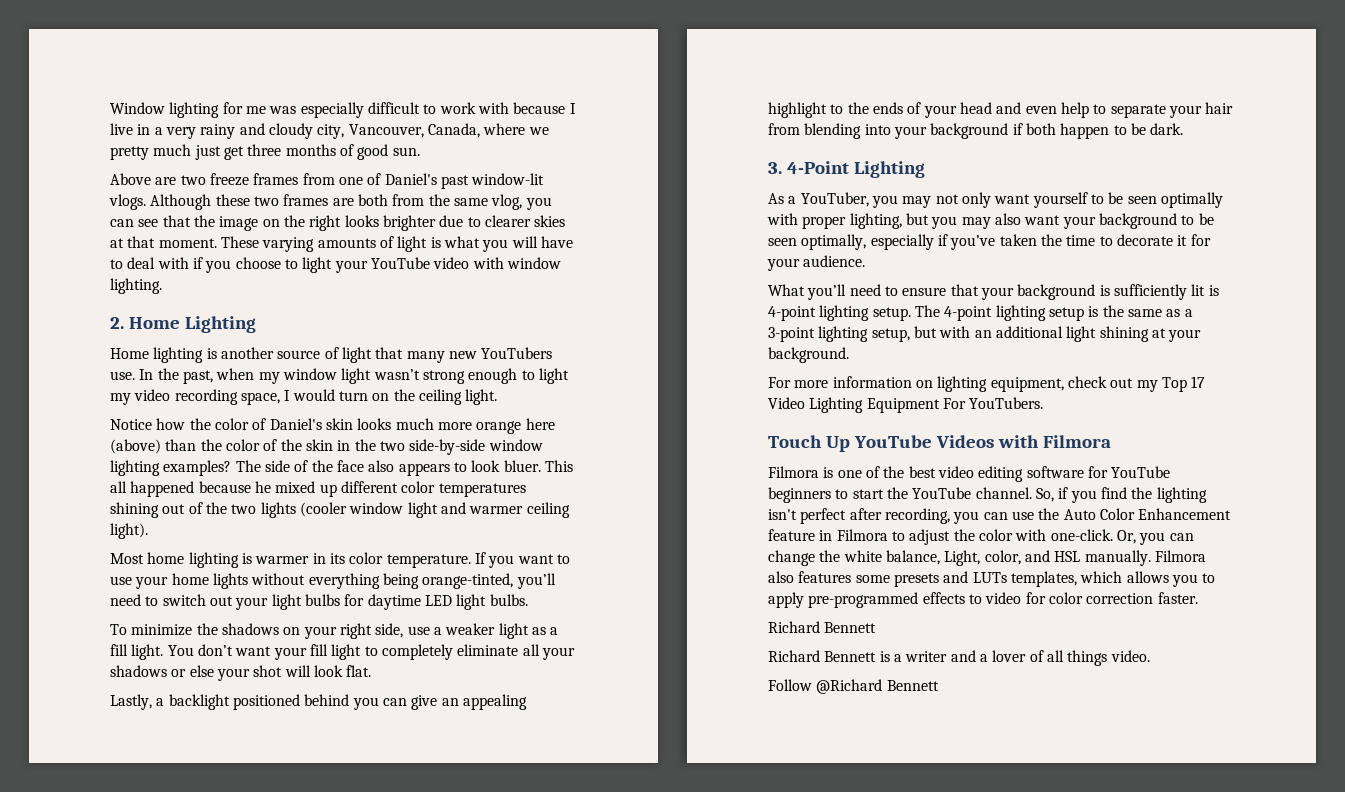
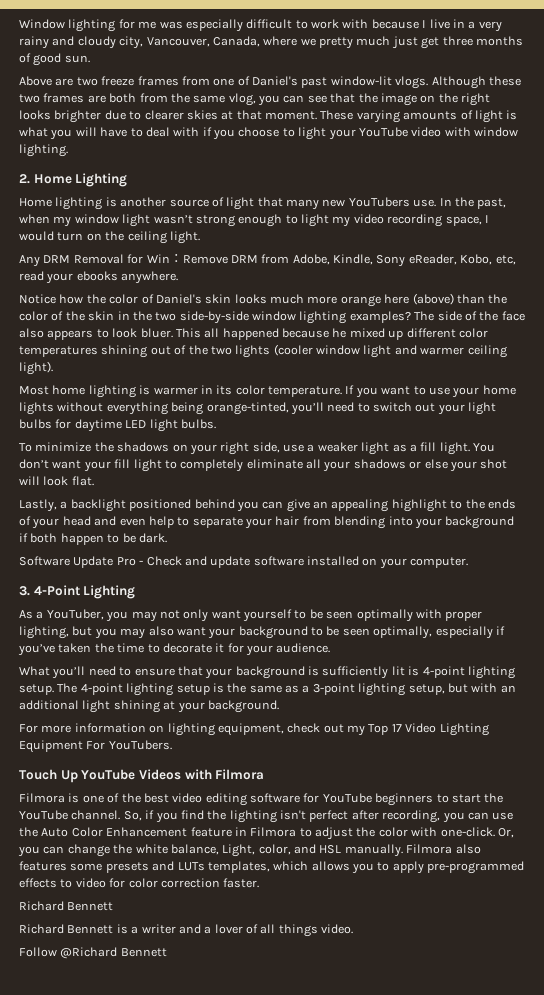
+ Any DRM Removal for Win：Remove DRM from Adobe, Kindle, Sony eReader, Kobo, etc, read your ebooks anywhere.
+ Software Update Pro - Check and update software installed on your computer.

